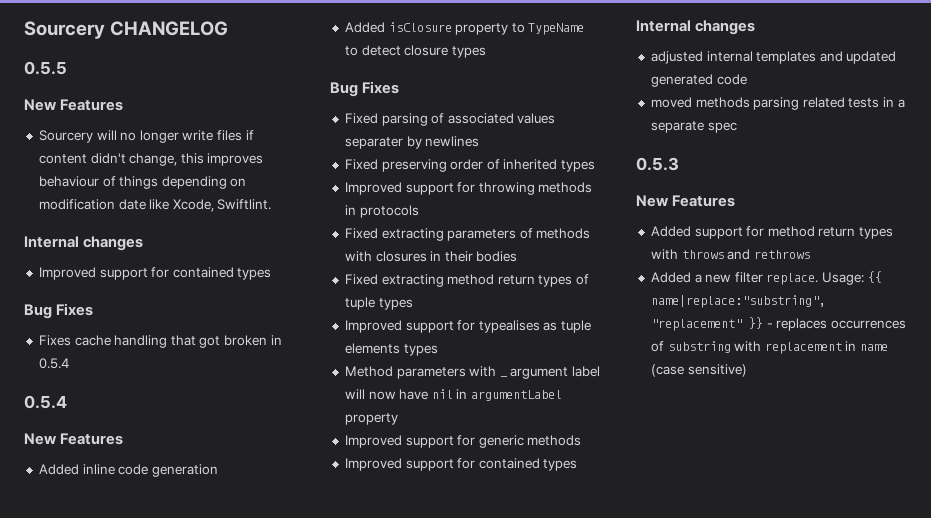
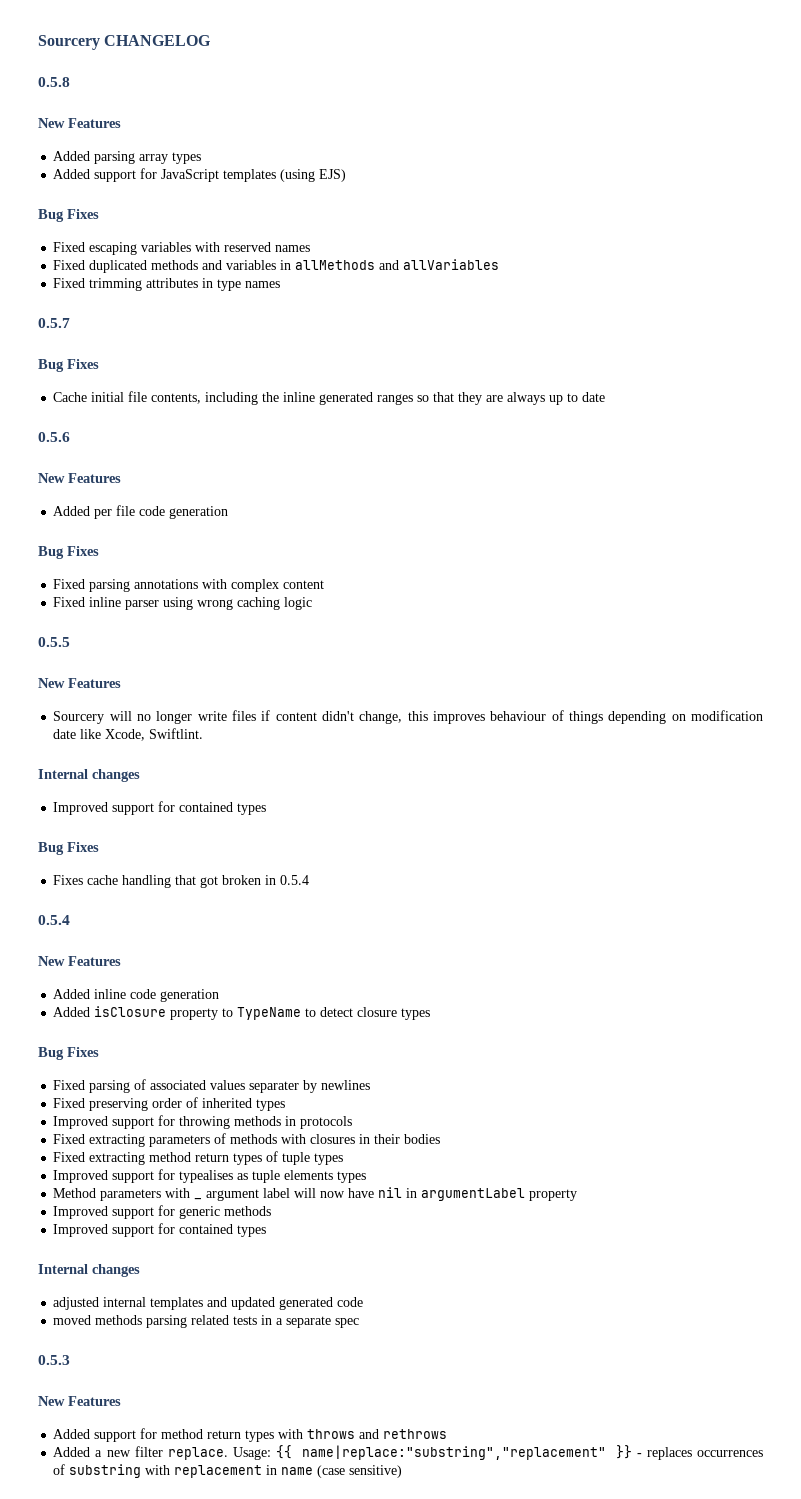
+ 0.5.8
+ New Features
+ Added parsing array types
+ Added support for JavaScript templates (using EJS)
+ Bug Fixes
+ Fixed escaping variables with reserved names
+ Fixed duplicated methods and variables in allMethods and allVariables
+ Fixed trimming attributes in type names
+ 0.5.7
+ Bug Fixes
+ Cache initial file contents, including the inline generated ranges so that they are always up to date
+ 0.5.6
+ New Features
+ Added per file code generation
+ Bug Fixes
+ Fixed parsing annotations with complex content
+ Fixed inline parser using wrong caching logic

